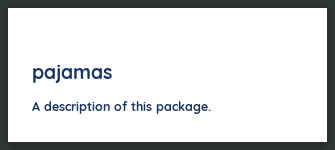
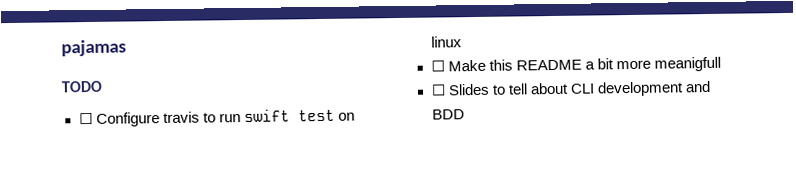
- A description of this package.
+ TODO
+ ☐ Configure travis to run swift test on linux
+ ☐ Make this README a bit more meanigfull
+ ☐ Slides to tell about CLI development and BDD

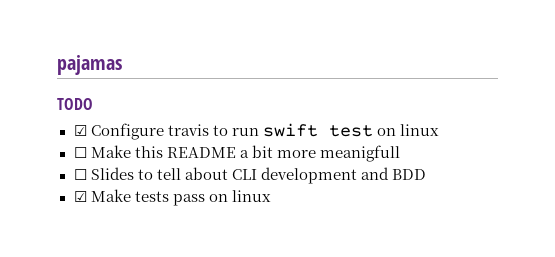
- ☐ Configure travis to run swift test on linux
+ ☑ Configure travis to run swift test on linux
+ ☑ Make tests pass on linux

